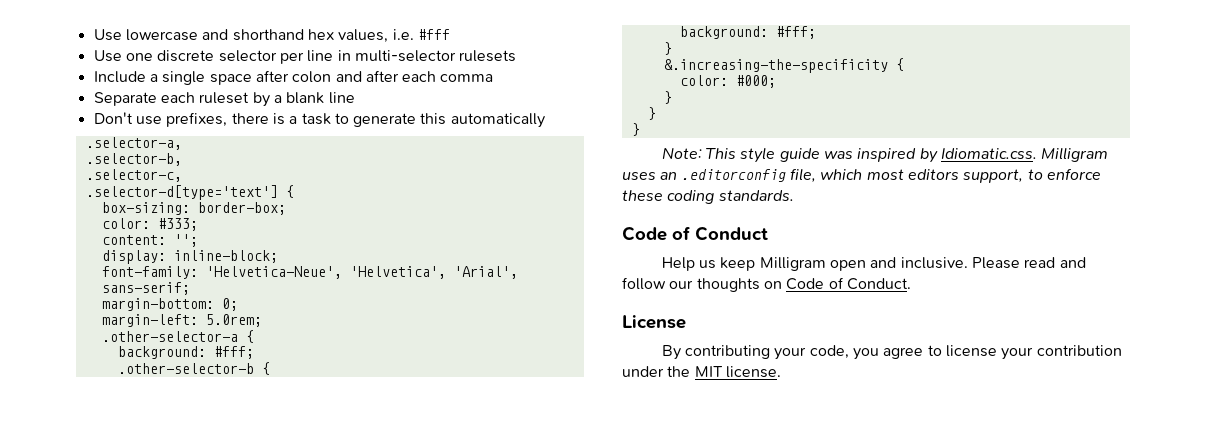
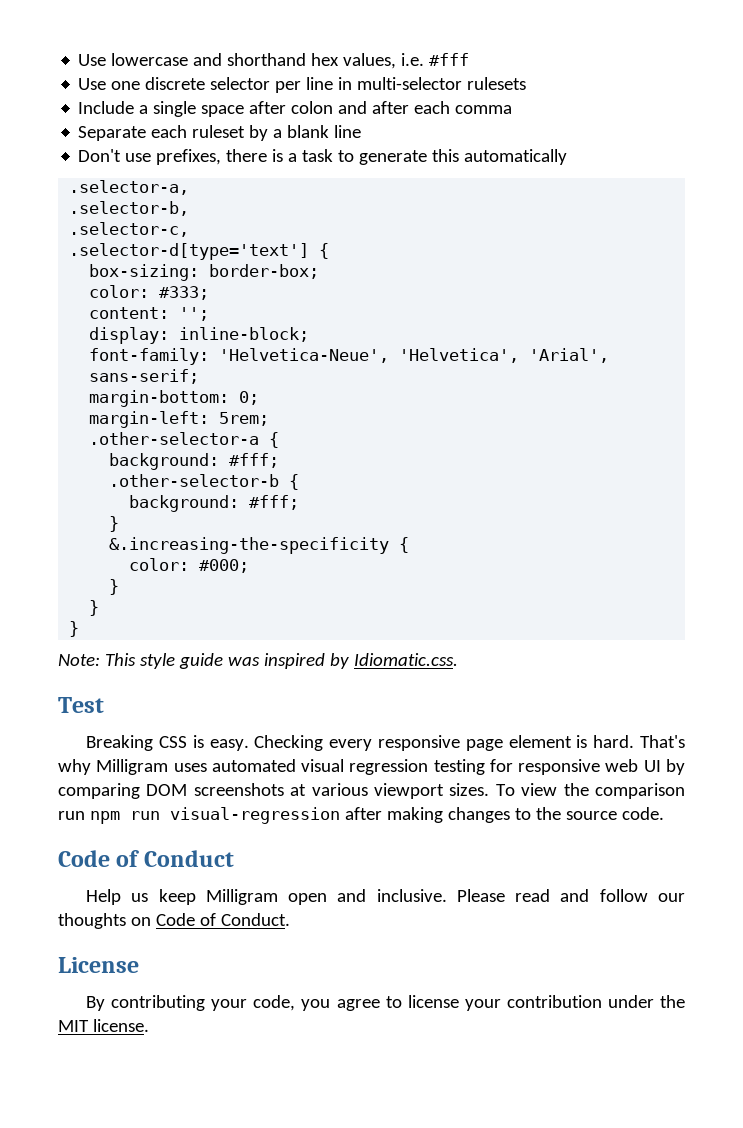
- margin-left: 5.0rem;
+ margin-left: 5rem;
- Note: This style guide was inspired by Idiomatic.css. Milligram uses an .editorconfig file, which most editors support, to enforce these coding standards.
+ Note: This style guide was inspired by Idiomatic.css.
+ Test
+ Breaking CSS is easy. Checking every responsive page element is hard. That's why Milligram uses automated visual regression testing for responsive web UI by comparing DOM screenshots at various viewport sizes. To view the comparison run npm run visual-regression after making changes to the source code.

